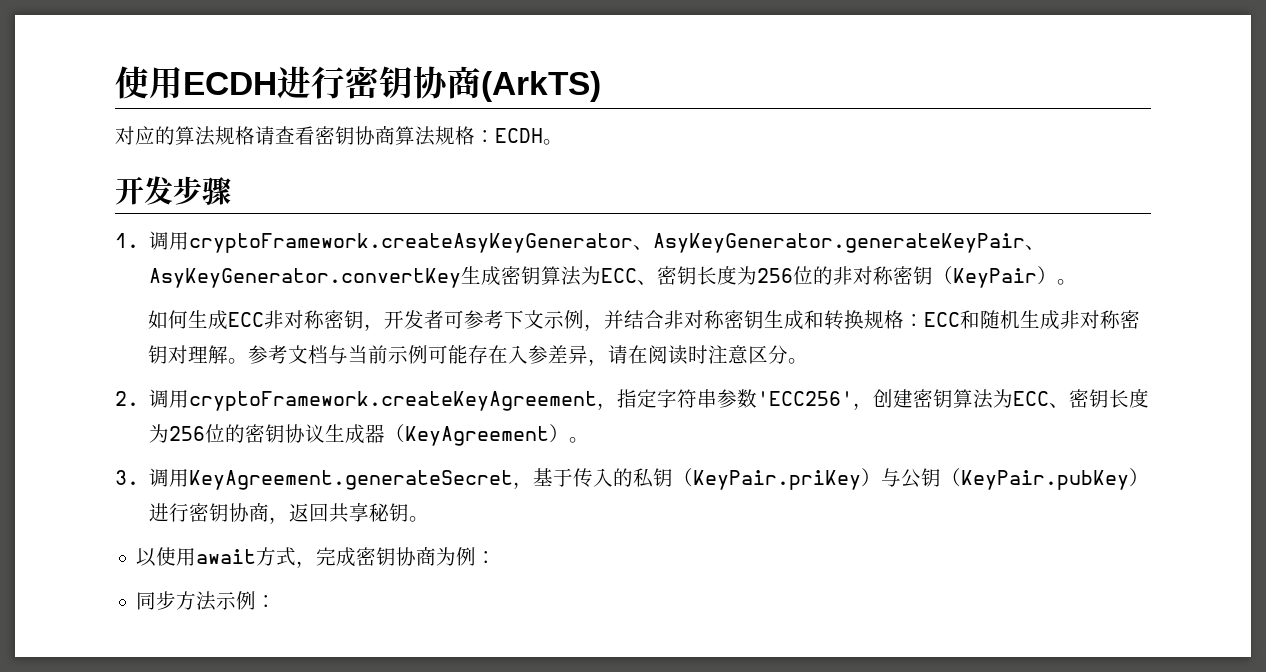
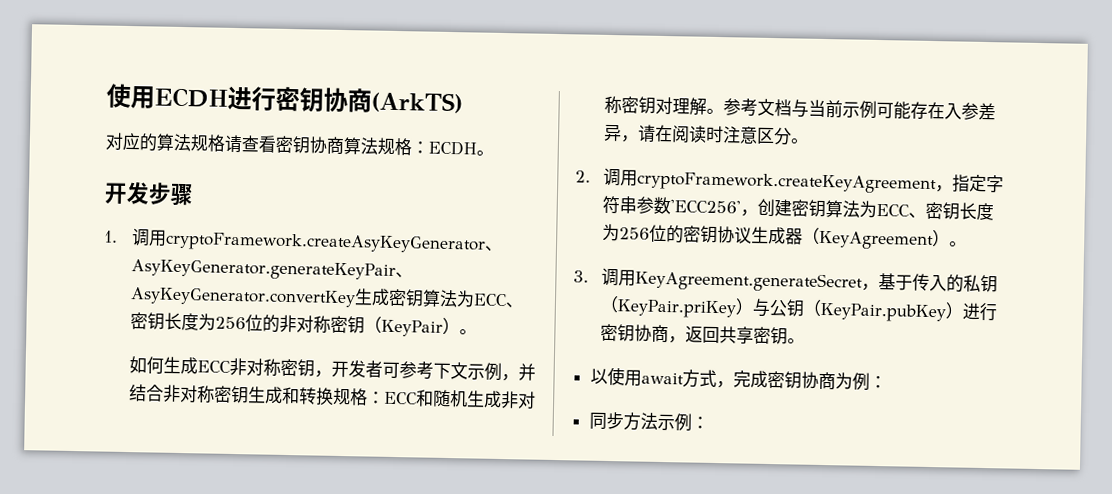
- 3.调用KeyAgreement.generateSecret，基于传入的私钥（KeyPair.priKey）与公钥（KeyPair.pubKey）进行密钥协商，返回共享秘钥。
+ 3.调用KeyAgreement.generateSecret，基于传入的私钥（KeyPair.priKey）与公钥（KeyPair.pubKey）进行密钥协商，返回共享密钥。

